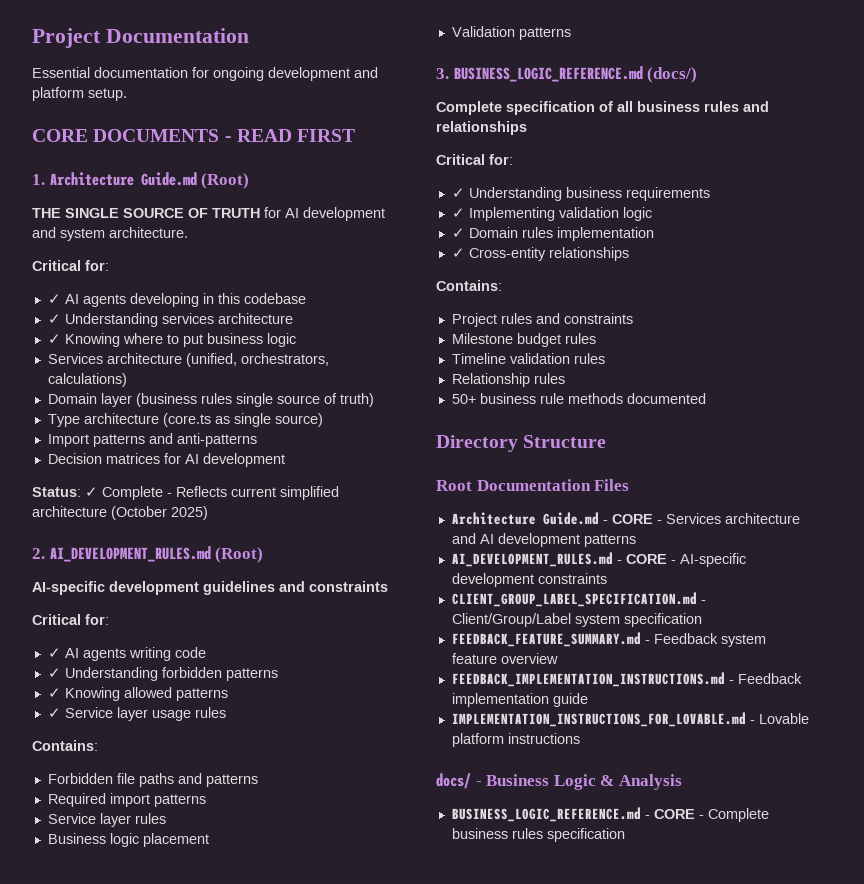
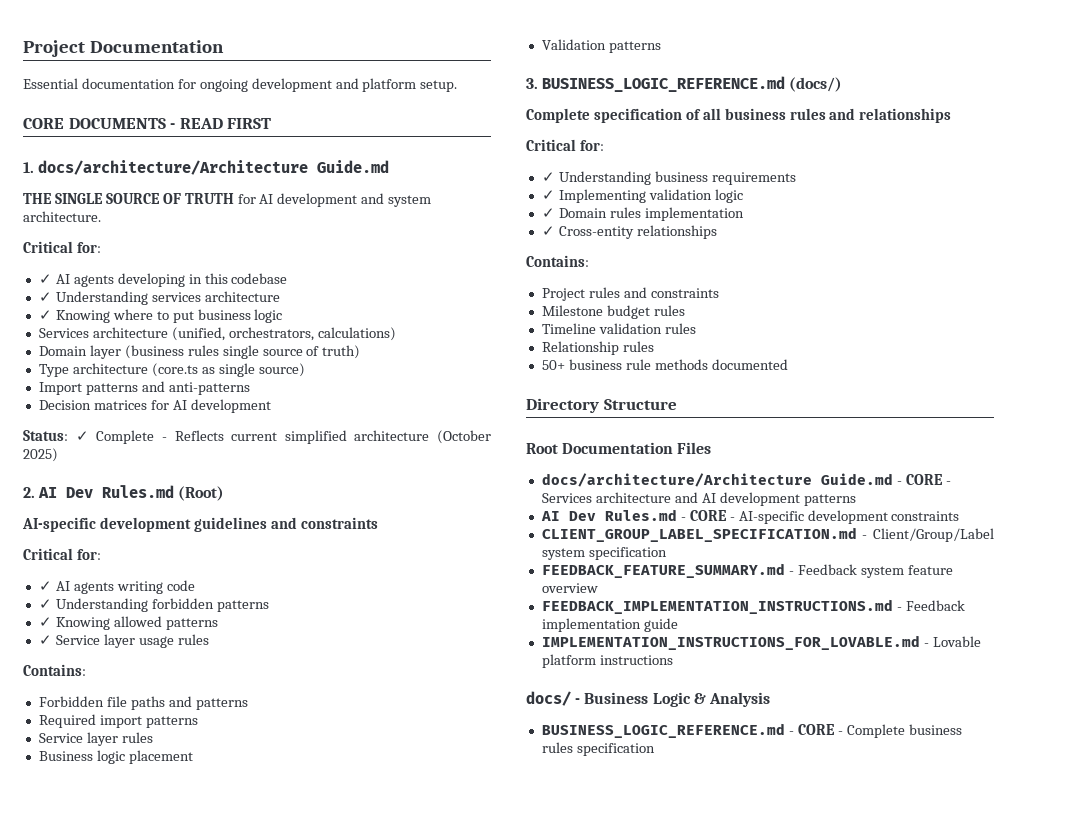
- 1. Architecture Guide.md (Root)
+ 1. docs/architecture/Architecture Guide.md
- 2. AI_DEVELOPMENT_RULES.md (Root)
+ 2. AI Dev Rules.md (Root)
- Architecture Guide.md - CORE - Services architecture and AI development patterns
+ docs/architecture/Architecture Guide.md - CORE - Services architecture and AI development patterns
- AI_DEVELOPMENT_RULES.md - CORE - AI-specific development constraints
+ AI Dev Rules.md - CORE - AI-specific development constraints

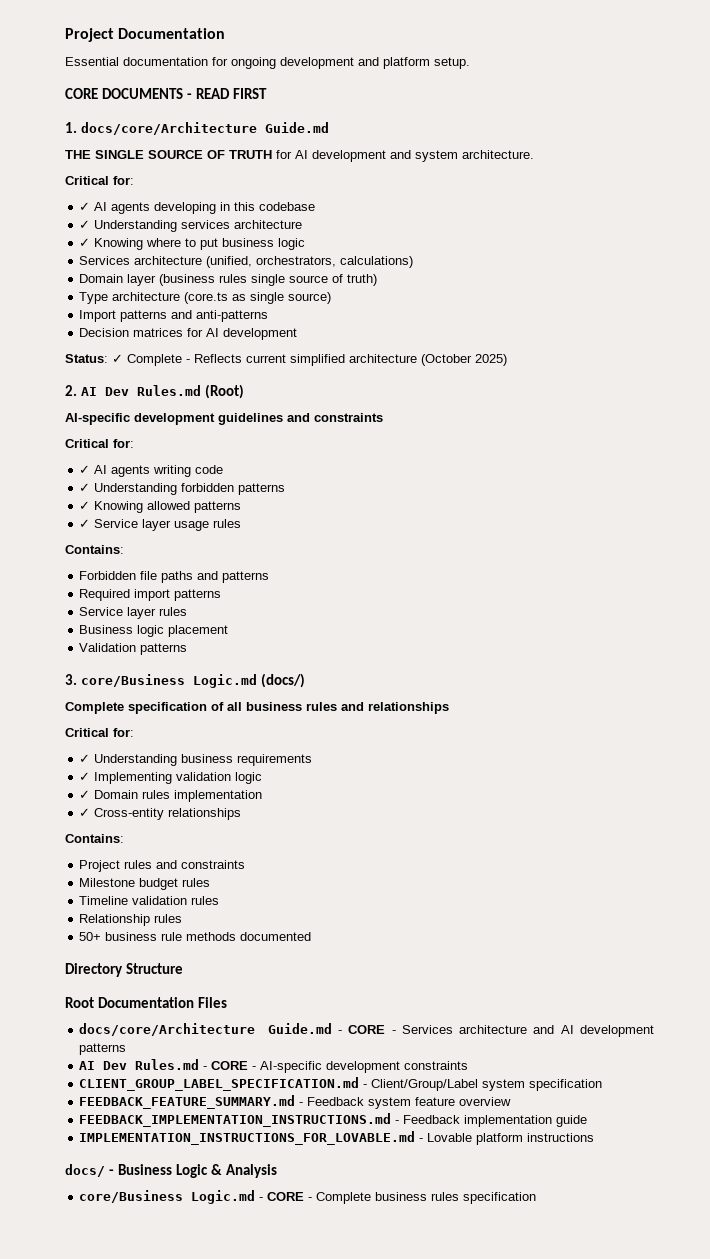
- 1. docs/architecture/Architecture Guide.md
+ 1. docs/core/Architecture Guide.md
- 3. BUSINESS_LOGIC_REFERENCE.md (docs/)
+ 3. core/Business Logic.md (docs/)
- docs/architecture/Architecture Guide.md - CORE - Services architecture and AI development patterns
+ docs/core/Architecture Guide.md - CORE - Services architecture and AI development patterns
- BUSINESS_LOGIC_REFERENCE.md - CORE - Complete business rules specification
+ core/Business Logic.md - CORE - Complete business rules specification

